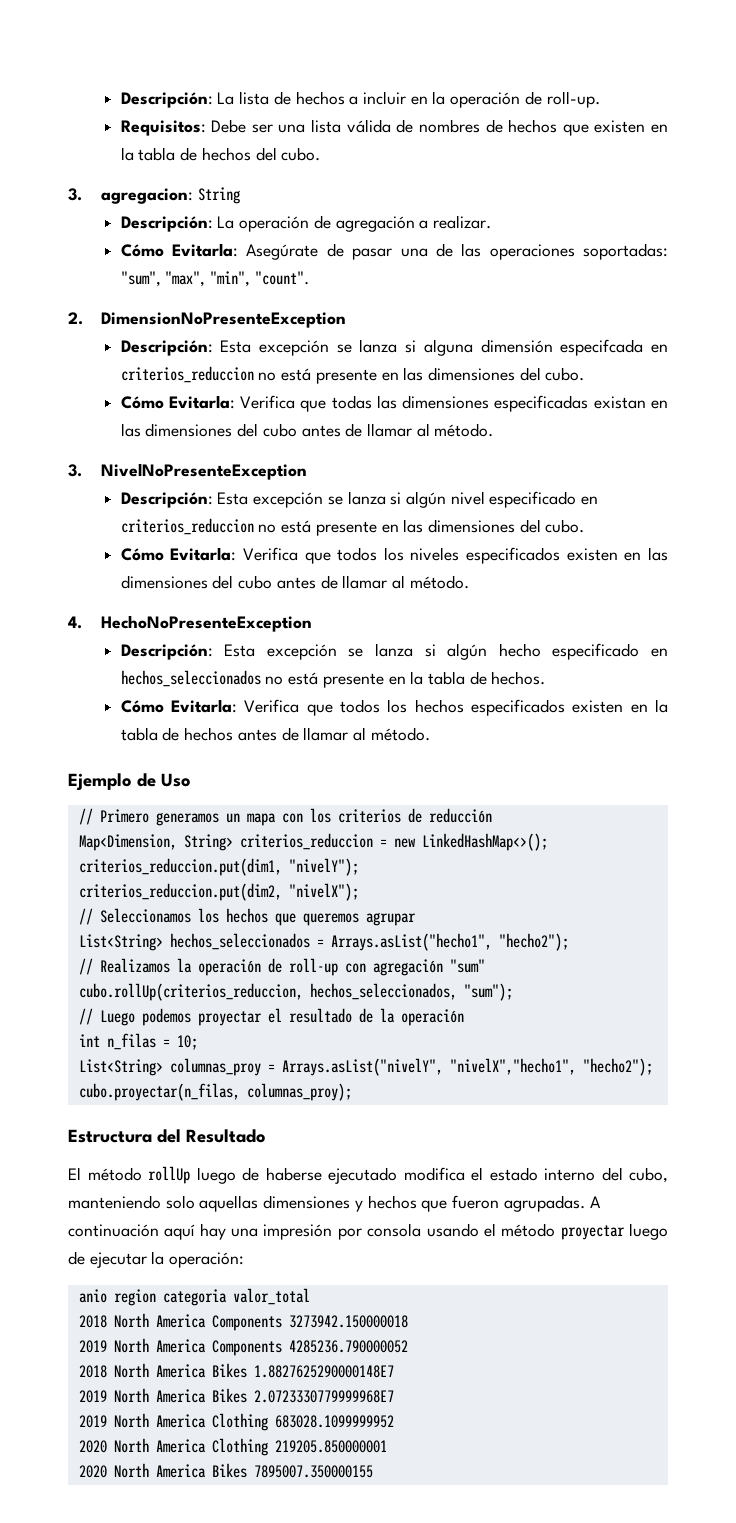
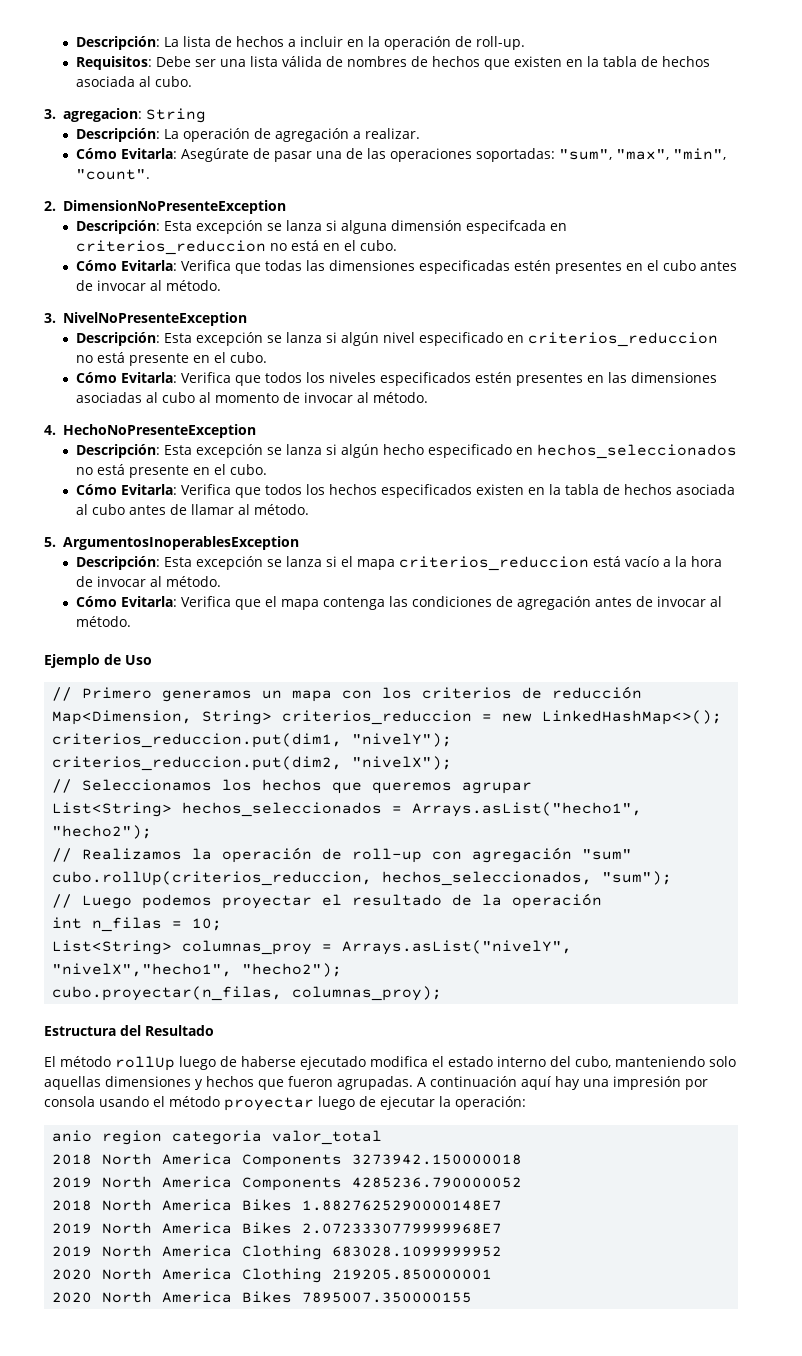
- Requisitos: Debe ser una lista válida de nombres de hechos que existen en la tabla de hechos del cubo.
+ Requisitos: Debe ser una lista válida de nombres de hechos que existen en la tabla de hechos asociada al cubo.
- Descripción: Esta excepción se lanza si alguna dimensión especifcada en criterios_reduccion no está presente en las dimensiones del cubo.
+ Descripción: Esta excepción se lanza si alguna dimensión especifcada en criterios_reduccion no está en el cubo.
- Cómo Evitarla: Verifica que todas las dimensiones especificadas existan en las dimensiones del cubo antes de llamar al método.
+ Cómo Evitarla: Verifica que todas las dimensiones especificadas estén presentes en el cubo antes de invocar al método.
- Descripción: Esta excepción se lanza si algún nivel especificado en criterios_reduccion no está presente en las dimensiones del cubo.
+ Descripción: Esta excepción se lanza si algún nivel especificado en criterios_reduccion no está presente en el cubo.
- Cómo Evitarla: Verifica que todos los niveles especificados existen en las dimensiones del cubo antes de llamar al método.
+ Cómo Evitarla: Verifica que todos los niveles especificados estén presentes en las dimensiones asociadas al cubo al momento de invocar al método.
- Descripción: Esta excepción se lanza si algún hecho especificado en hechos_seleccionados no está presente en la tabla de hechos.
+ Descripción: Esta excepción se lanza si algún hecho especificado en hechos_seleccionados no está presente en el cubo.
- Cómo Evitarla: Verifica que todos los hechos especificados existen en la tabla de hechos antes de llamar al método.
+ Cómo Evitarla: Verifica que todos los hechos especificados existen en la tabla de hechos asociada al cubo antes de llamar al método.
+ 5. ArgumentosInoperablesException
+ Descripción: Esta excepción se lanza si el mapa criterios_reduccion está vacío a la hora de invocar al método.
+ Cómo Evitarla: Verifica que el mapa contenga las condiciones de agregación antes de invocar al método.

